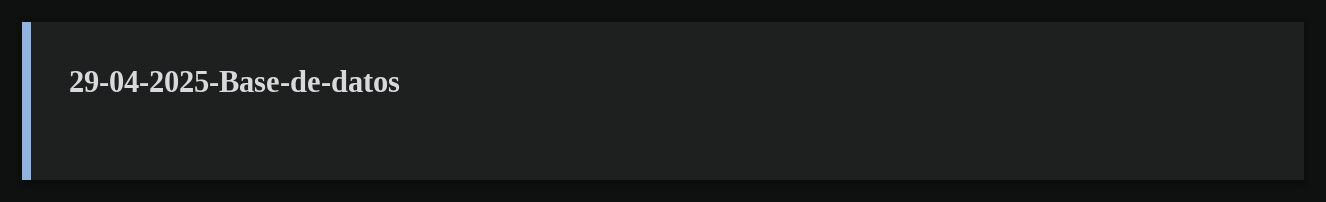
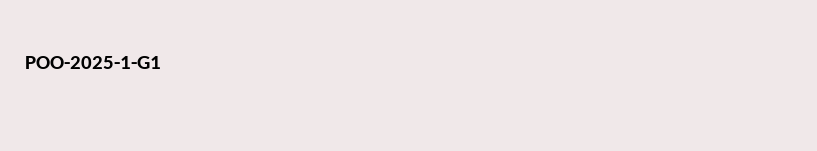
- 29-04-2025-Base-de-datos
+ POO-2025-1-G1

